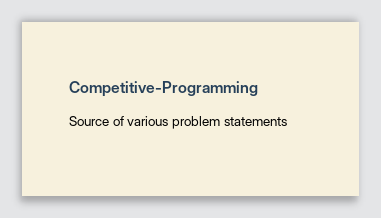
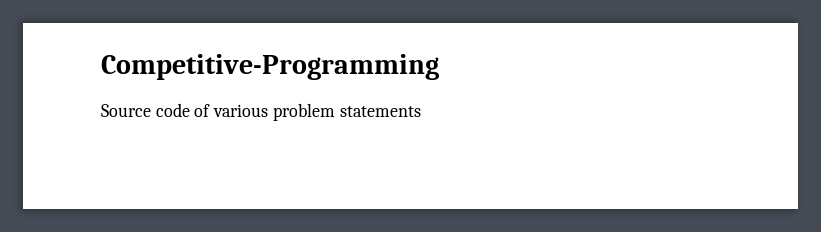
- Source of various problem statements
+ Source code of various problem statements

